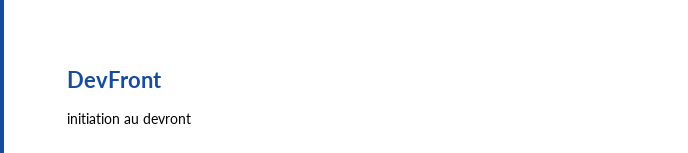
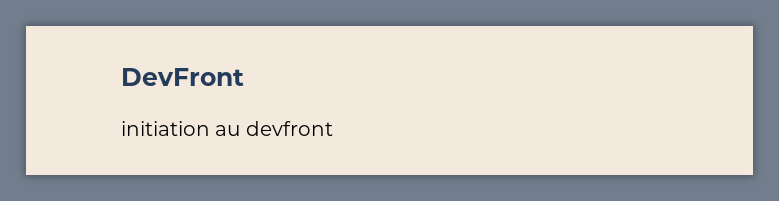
- initiation au devront
+ initiation au devfront

